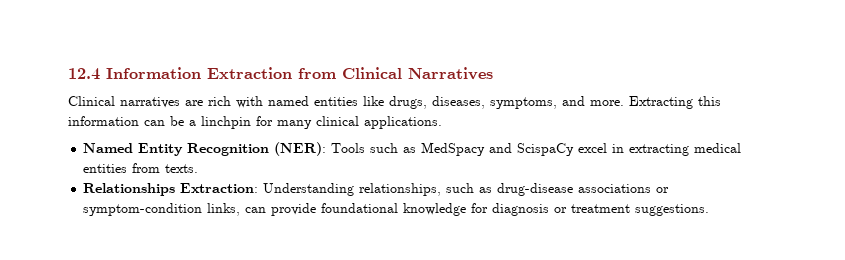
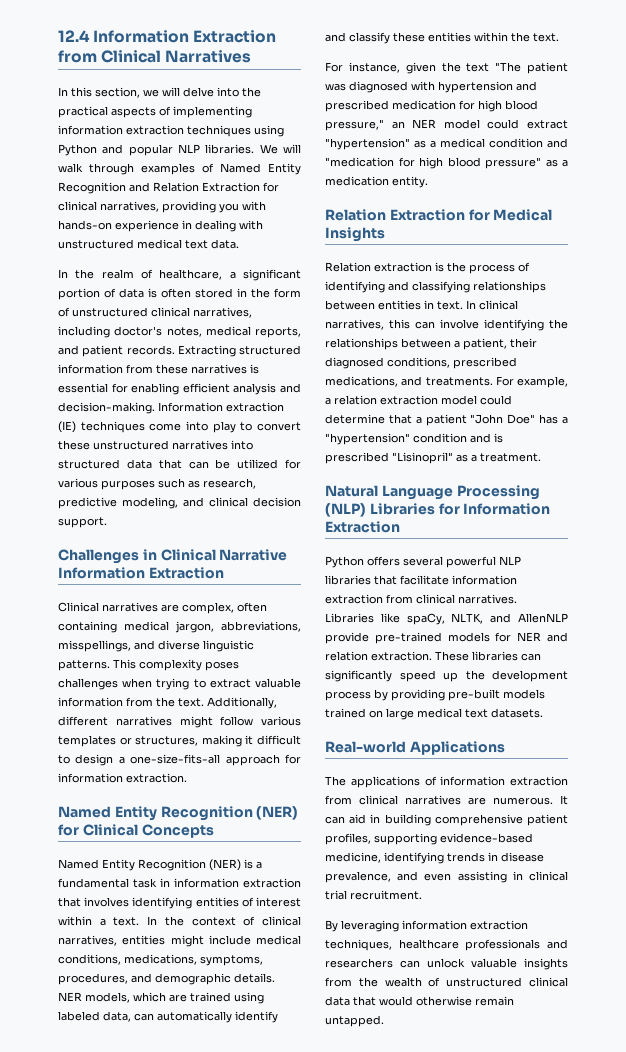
- Clinical narratives are rich with named entities like drugs, diseases, symptoms, and more. Extracting this information can be a linchpin for many clinical applications.
- Named Entity Recognition (NER): Tools such as MedSpacy and ScispaCy excel in extracting medical entities from texts.
- Relationships Extraction: Understanding relationships, such as drug-disease associations or symptom-condition links, can provide foundational knowledge for diagnosis or treatment suggestions.
+ In this section, we will delve into the practical aspects of implementing information extraction techniques using Python and popular NLP libraries. We will walk through examples of Named Entity Recognition and Relation Extraction for clinical narratives, providing you with hands-on experience in dealing with unstructured medical text data.
+ In the realm of healthcare, a significant portion of data is often stored in the form of unstructured clinical narratives, including doctor's notes, medical reports, and patient records. Extracting structured information from these narratives is essential for enabling efficient analysis and decision-making. Information extraction (IE) techniques come into play to convert these unstructured narratives into structured data that can be utilized for various purposes such as research, predictive modeling, and clinical decision support.
+ Challenges in Clinical Narrative Information Extraction
+ Clinical narratives are complex, often containing medical jargon, abbreviations, misspellings, and diverse linguistic patterns. This complexity poses challenges when trying to extract valuable information from the text. Additionally, different narratives might follow various templates or structures, making it difficult to design a one-size-fits-all approach for information extraction.
+ Named Entity Recognition (NER) for Clinical Concepts
+ Named Entity Recognition (NER) is a fundamental task in information extraction that involves identifying entities of interest within a text. In the context of clinical narratives, entities might include medical conditions, medications, symptoms, procedures, and demographic details. NER models, which are trained using labeled data, can automatically identify and classify these entities within the text.
+ For instance, given the text "The patient was diagnosed with hypertension and prescribed medication for high blood pressure," an NER model could extract "hypertension" as a medical condition and "medication for high blood pressure" as a medication entity.
+ Relation Extraction for Medical Insights
+ Relation extraction is the process of identifying and classifying relationships between entities in text. In clinical narratives, this can involve identifying the relationships between a patient, their diagnosed conditions, prescribed medications, and treatments. For example, a relation extraction model could determine that a patient "John Doe" has a "hypertension" condition and is prescribed "Lisinopril" as a treatment.
+ Natural Language Processing (NLP) Libraries for Information Extraction
+ Python offers several powerful NLP libraries that facilitate information extraction from clinical narratives. Libraries like spaCy, NLTK, and AllenNLP provide pre-trained models for NER and relation extraction. These libraries can significantly speed up the development process by providing pre-built models trained on large medical text datasets.
+ Real-world Applications
+ The applications of information extraction from clinical narratives are numerous. It can aid in building comprehensive patient profiles, supporting evidence-based medicine, identifying trends in disease prevalence, and even assisting in clinical trial recruitment.
+ By leveraging information extraction techniques, healthcare professionals and researchers can unlock valuable insights from the wealth of unstructured clinical data that would otherwise remain untapped.

